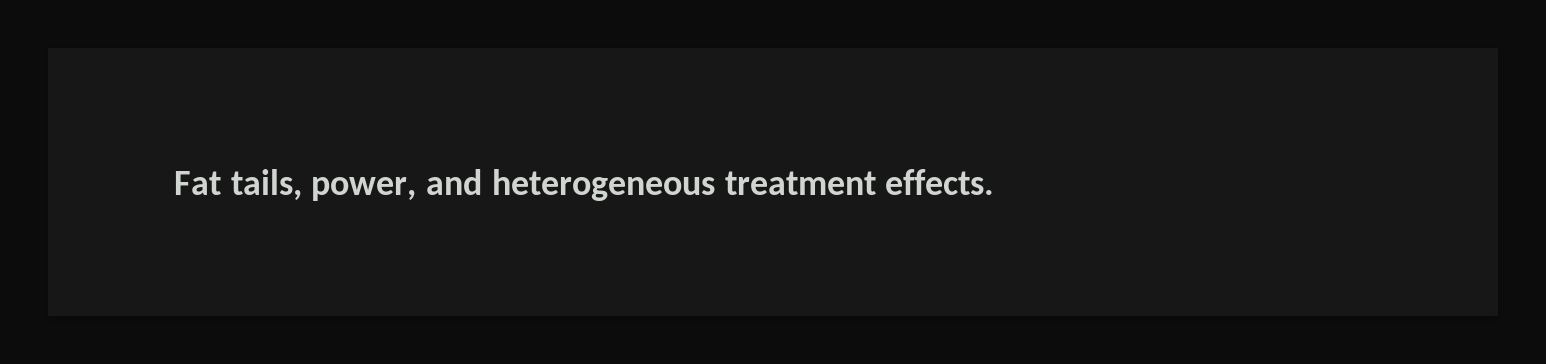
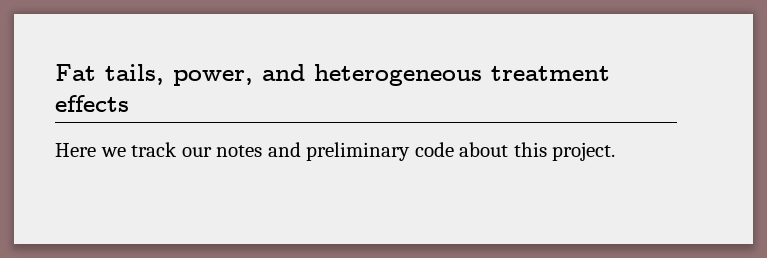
- Fat tails, power, and heterogeneous treatment effects.
+ Fat tails, power, and heterogeneous treatment effects
+ Here we track our notes and preliminary code about this project.

